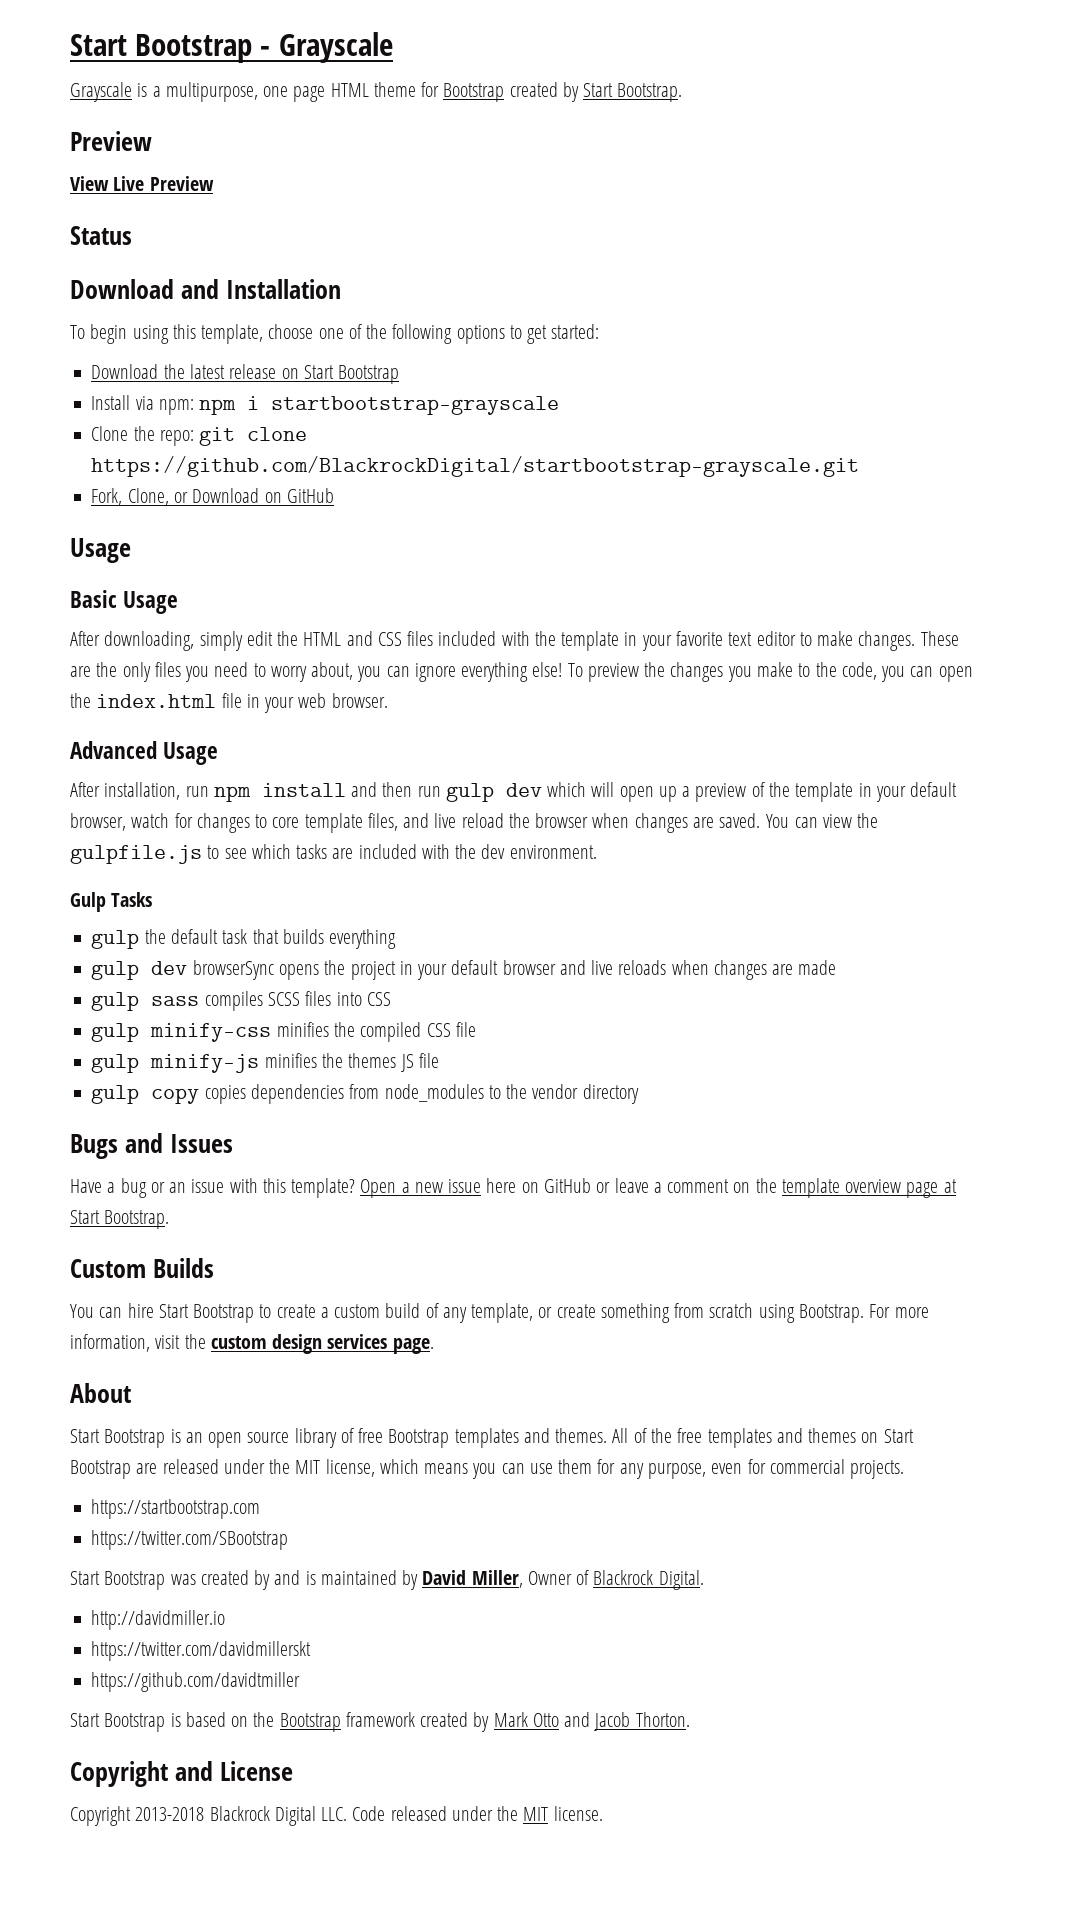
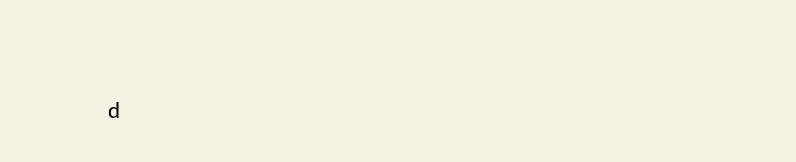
- Start Bootstrap - Grayscale
- Grayscale is a multipurpose, one page HTML theme for Bootstrap created by Start Bootstrap.
- Preview
- View Live Preview
- Status
- Download and Installation
- To begin using this template, choose one of the following options to get started:
- Download the latest release on Start Bootstrap
- Install via npm: npm i startbootstrap-grayscale
- Clone the repo: git clone https://github.com/BlackrockDigital/startbootstrap-grayscale.git
- Fork, Clone, or Download on GitHub
- Usage
- Basic Usage
- After downloading, simply edit the HTML and CSS files included with the template in your favorite text editor to make changes. These are the only files you need to worry about, you can ignore everything else! To preview the changes you make to the code, you can open the index.html file in your web browser.
- Advanced Usage
- After installation, run npm install and then run gulp dev which will open up a preview of the template in your default browser, watch for changes to core template files, and live reload the browser when changes are saved. You can view the gulpfile.js to see which tasks are included with the dev environment.
- Gulp Tasks
- gulp the default task that builds everything
- gulp dev browserSync opens the project in your default browser and live reloads when changes are made
- gulp sass compiles SCSS files into CSS
- gulp minify-css minifies the compiled CSS file
- gulp minify-js minifies the themes JS file
- gulp copy copies dependencies from node_modules to the vendor directory
- Bugs and Issues
- Have a bug or an issue with this template? Open a new issue here on GitHub or leave a comment on the template overview page at Start Bootstrap.
- Custom Builds
- You can hire Start Bootstrap to create a custom build of any template, or create something from scratch using Bootstrap. For more information, visit the custom design services page.
- About
- Start Bootstrap is an open source library of free Bootstrap templates and themes. All of the free templates and themes on Start Bootstrap are released under the MIT license, which means you can use them for any purpose, even for commercial projects.
- https://startbootstrap.com
- https://twitter.com/SBootstrap
- Start Bootstrap was created by and is maintained by David Miller, Owner of Blackrock Digital.
- http://davidmiller.io
- https://twitter.com/davidmillerskt
- https://github.com/davidtmiller
- Start Bootstrap is based on the Bootstrap framework created by Mark Otto and Jacob Thorton.
- Copyright and License
- Copyright 2013-2018 Blackrock Digital LLC. Code released under the MIT license.
+ d

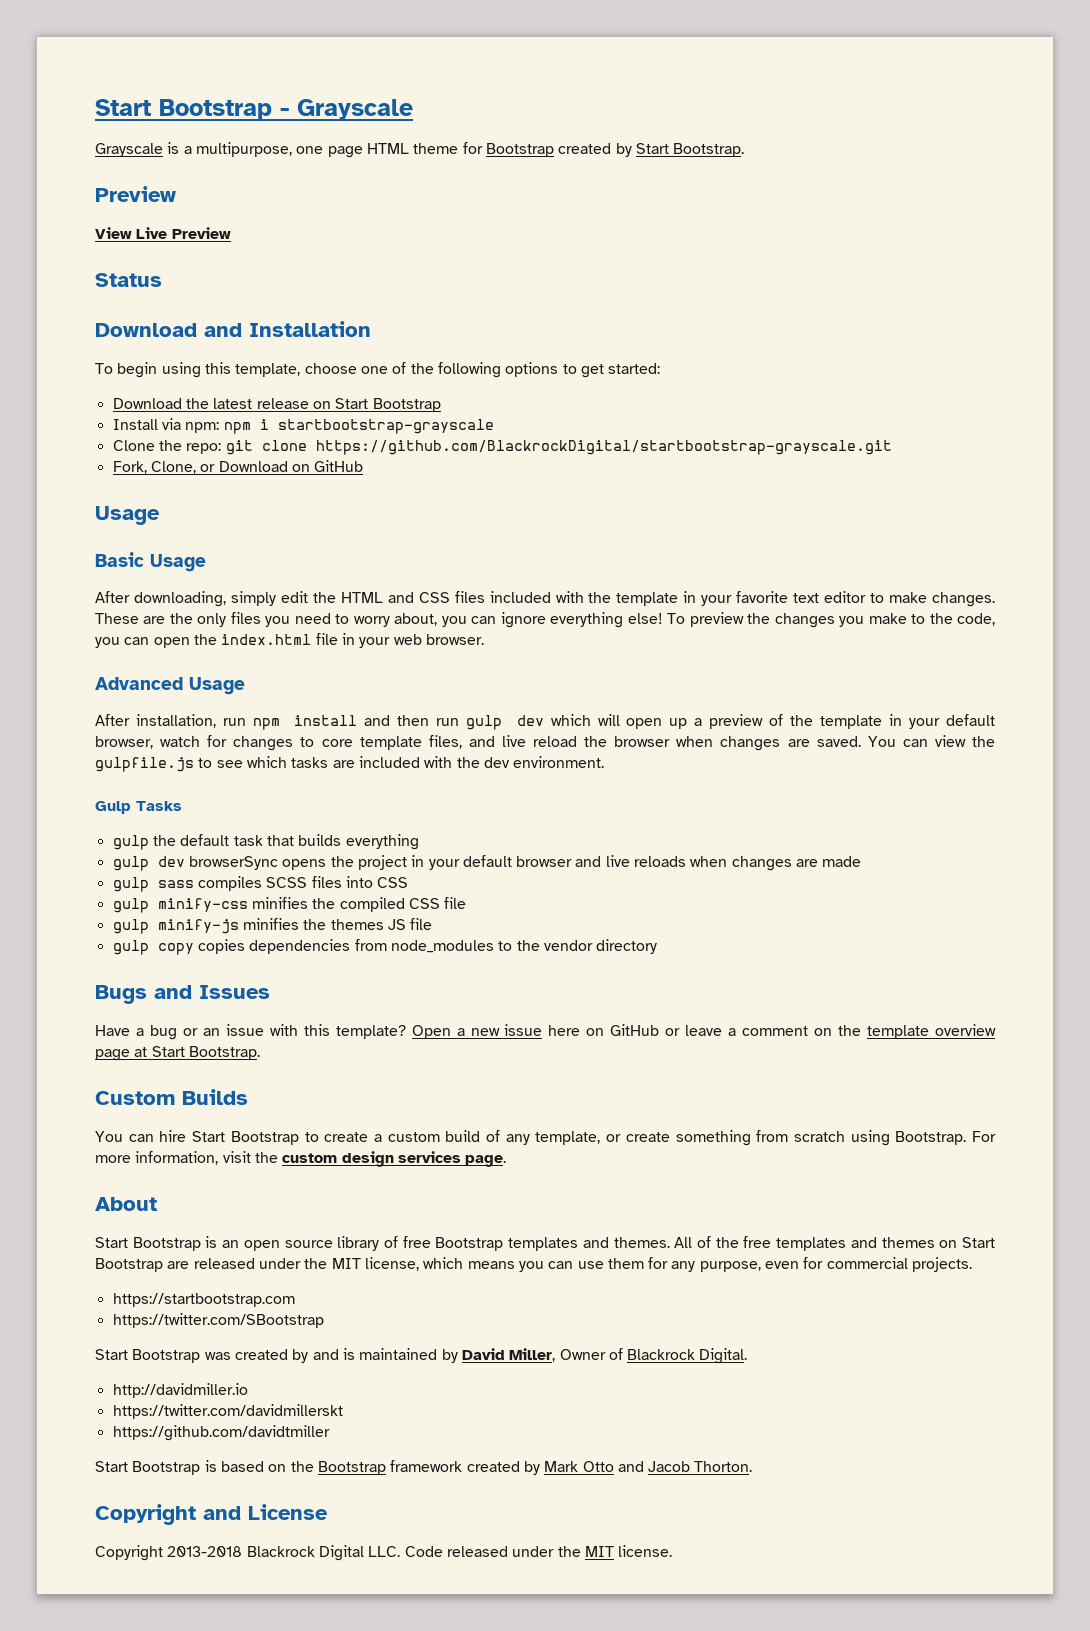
- d
+ Start Bootstrap - Grayscale
+ Grayscale is a multipurpose, one page HTML theme for Bootstrap created by Start Bootstrap.
+ Preview
+ View Live Preview
+ Status
+ Download and Installation
+ To begin using this template, choose one of the following options to get started:
+ Download the latest release on Start Bootstrap
+ Install via npm: npm i startbootstrap-grayscale
+ Clone the repo: git clone https://github.com/BlackrockDigital/startbootstrap-grayscale.git
+ Fork, Clone, or Download on GitHub
+ Usage
+ Basic Usage
+ After downloading, simply edit the HTML and CSS files included with the template in your favorite text editor to make changes. These are the only files you need to worry about, you can ignore everything else! To preview the changes you make to the code, you can open the index.html file in your web browser.
+ Advanced Usage
+ After installation, run npm install and then run gulp dev which will open up a preview of the template in your default browser, watch for changes to core template files, and live reload the browser when changes are saved. You can view the gulpfile.js to see which tasks are included with the dev environment.
+ Gulp Tasks
+ gulp the default task that builds everything
+ gulp dev browserSync opens the project in your default browser and live reloads when changes are made
+ gulp sass compiles SCSS files into CSS
+ gulp minify-css minifies the compiled CSS file
+ gulp minify-js minifies the themes JS file
+ gulp copy copies dependencies from node_modules to the vendor directory
+ Bugs and Issues
+ Have a bug or an issue with this template? Open a new issue here on GitHub or leave a comment on the template overview page at Start Bootstrap.
+ Custom Builds
+ You can hire Start Bootstrap to create a custom build of any template, or create something from scratch using Bootstrap. For more information, visit the custom design services page.
+ About
+ Start Bootstrap is an open source library of free Bootstrap templates and themes. All of the free templates and themes on Start Bootstrap are released under the MIT license, which means you can use them for any purpose, even for commercial projects.
+ https://startbootstrap.com
+ https://twitter.com/SBootstrap
+ Start Bootstrap was created by and is maintained by David Miller, Owner of Blackrock Digital.
+ http://davidmiller.io
+ https://twitter.com/davidmillerskt
+ https://github.com/davidtmiller
+ Start Bootstrap is based on the Bootstrap framework created by Mark Otto and Jacob Thorton.
+ Copyright and License
+ Copyright 2013-2018 Blackrock Digital LLC. Code released under the MIT license.

